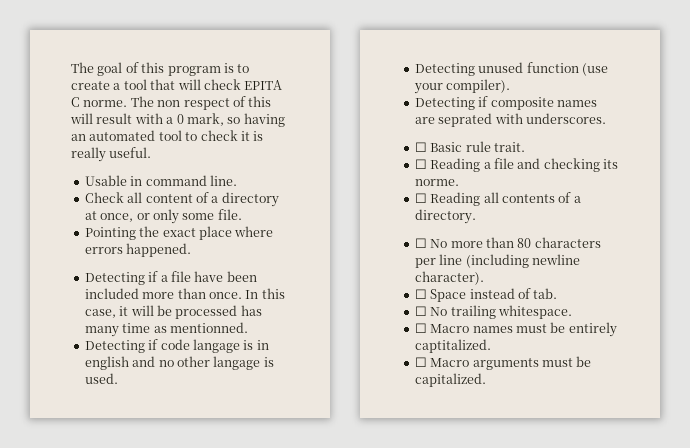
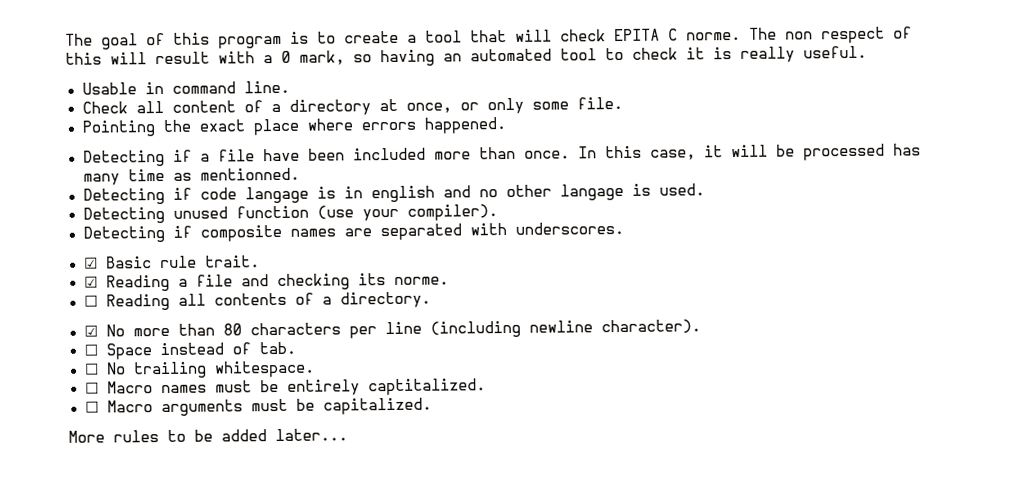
- Detecting if composite names are seprated with underscores.
+ Detecting if composite names are separated with underscores.
- ☐ Basic rule trait.
+ ☑ Basic rule trait.
- ☐ Reading a file and checking its norme.
+ ☑ Reading a file and checking its norme.
- ☐ No more than 80 characters per line (including newline character).
+ ☑ No more than 80 characters per line (including newline character).
+ More rules to be added later...

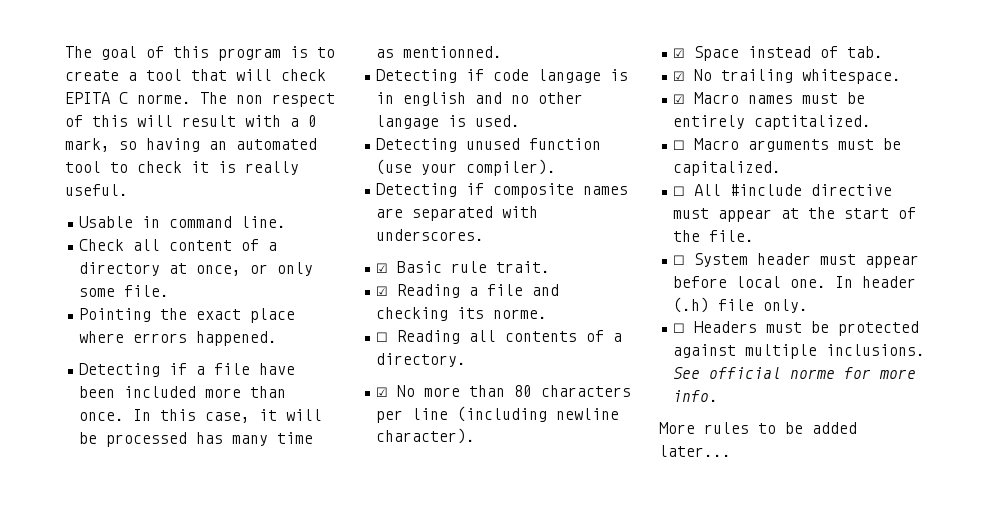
- ☐ Space instead of tab.
+ ☑ Space instead of tab.
- ☐ No trailing whitespace.
+ ☑ No trailing whitespace.
- ☐ Macro names must be entirely captitalized.
+ ☑ Macro names must be entirely captitalized.
+ ☐ All #include directive must appear at the start of the file.
+ ☐ System header must appear before local one. In header (.h) file only.
+ ☐ Headers must be protected against multiple inclusions. See official norme for more info.

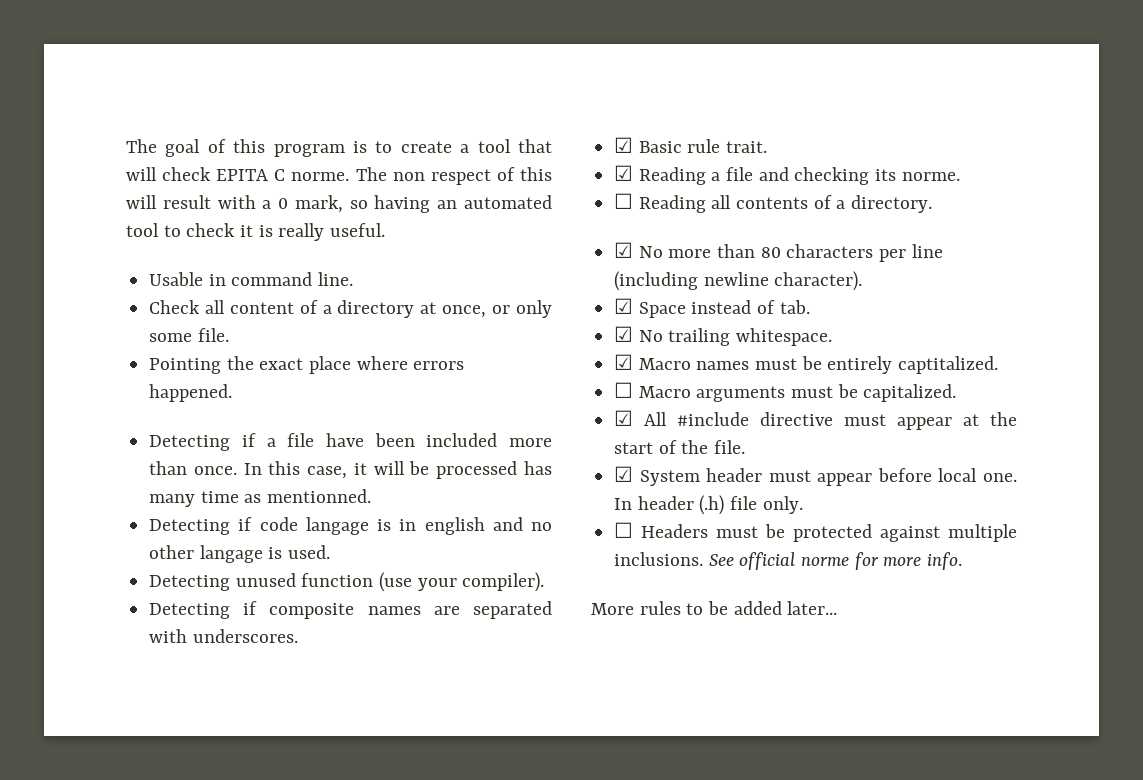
- ☐ All #include directive must appear at the start of the file.
+ ☑ All #include directive must appear at the start of the file.
- ☐ System header must appear before local one.
+ ☑ System header must appear before local one.

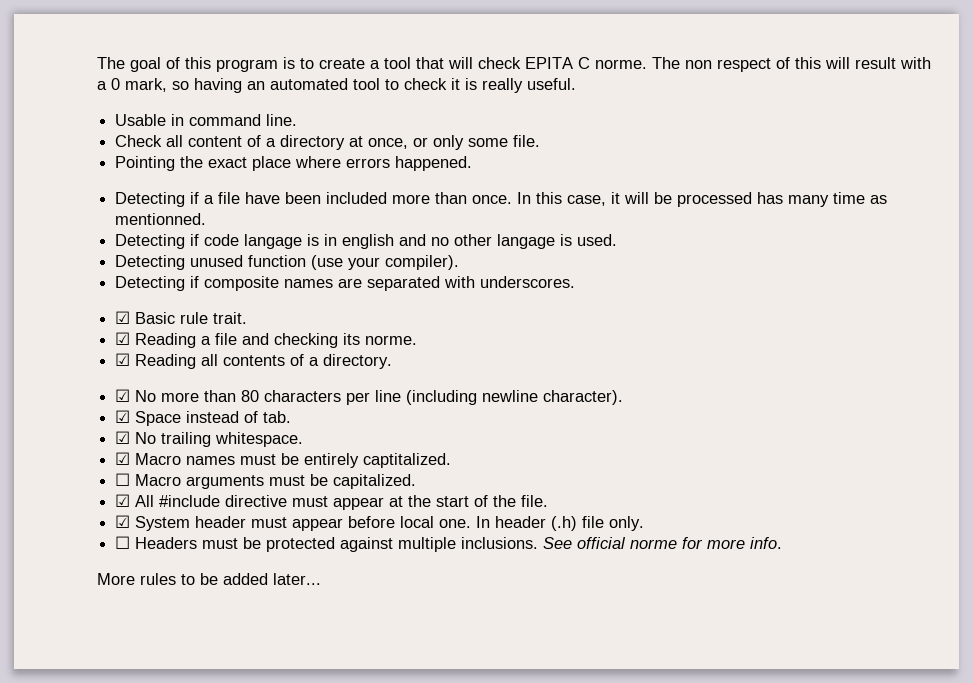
- ☐ Reading all contents of a directory.
+ ☑ Reading all contents of a directory.

